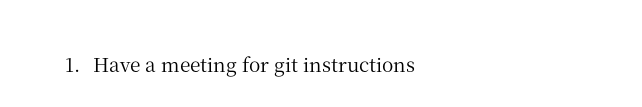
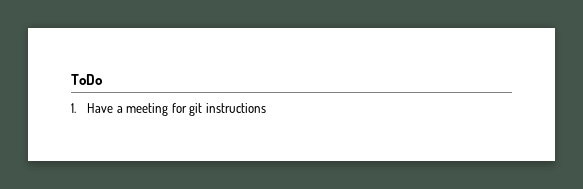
+ ToDo

